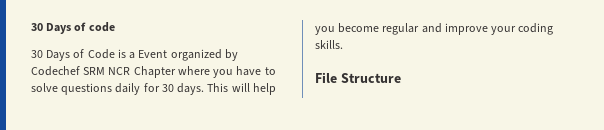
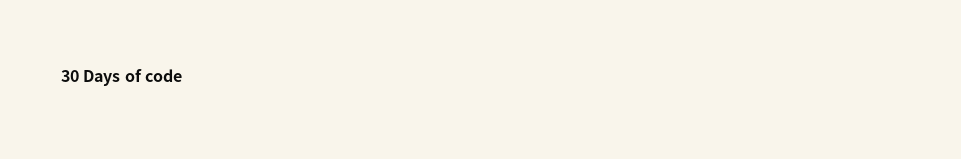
- 30 Days of Code is a Event organized by Codechef SRM NCR Chapter where you have to solve questions daily for 30 days. This will help you become regular and improve your coding skills.
- File Structure

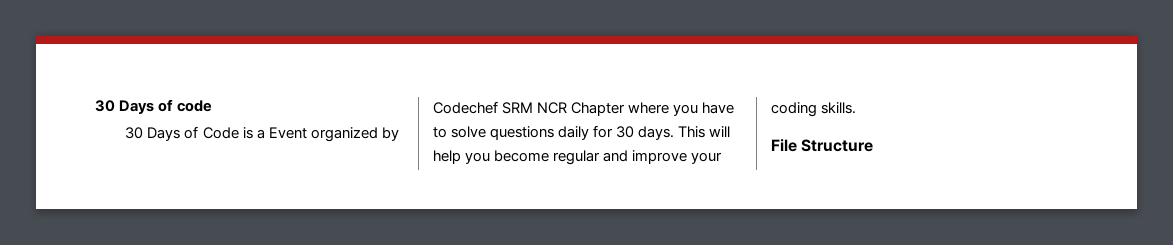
+ 30 Days of Code is a Event organized by Codechef SRM NCR Chapter where you have to solve questions daily for 30 days. This will help you become regular and improve your coding skills.
+ File Structure

